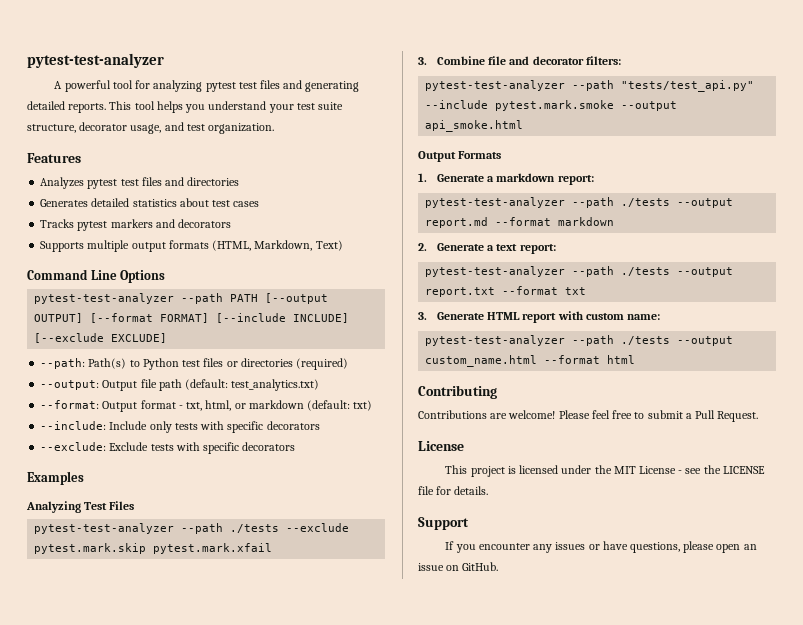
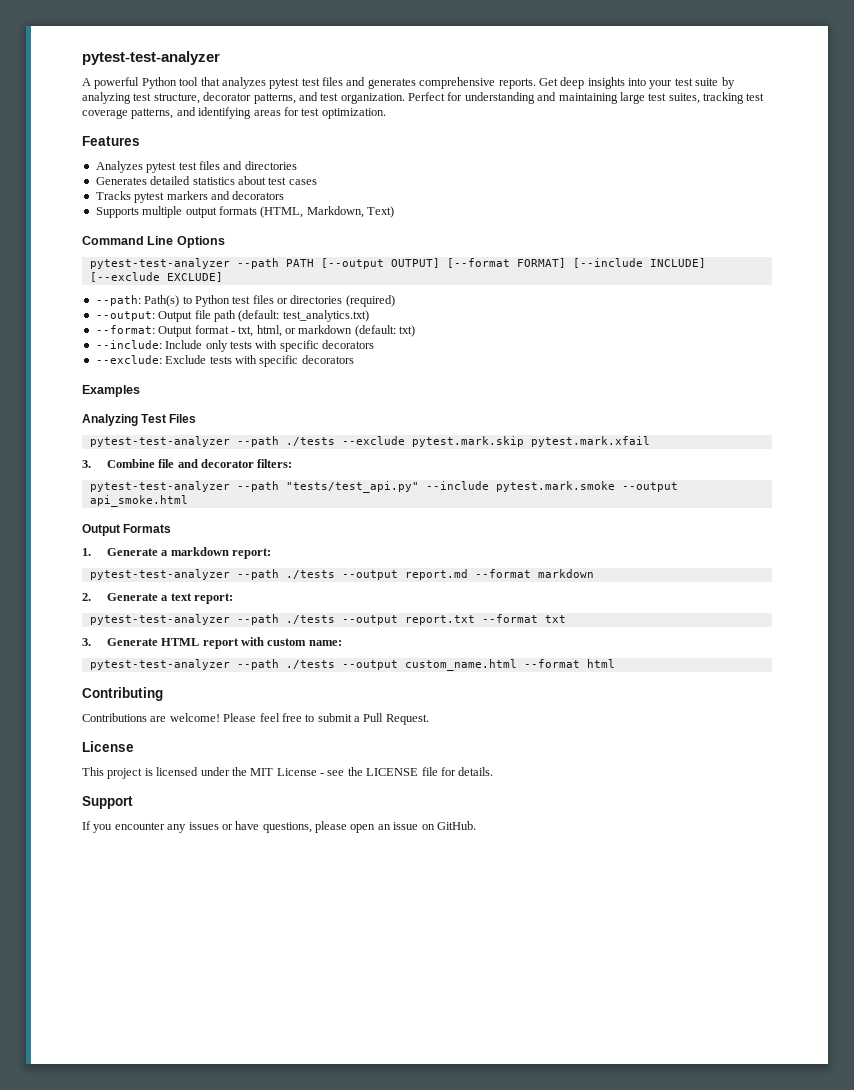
- A powerful tool for analyzing pytest test files and generating detailed reports. This tool helps you understand your test suite structure, decorator usage, and test organization.
+ A powerful Python tool that analyzes pytest test files and generates comprehensive reports. Get deep insights into your test suite by analyzing test structure, decorator patterns, and test organization. Perfect for understanding and maintaining large test suites, tracking test coverage patterns, and identifying areas for test optimization.

